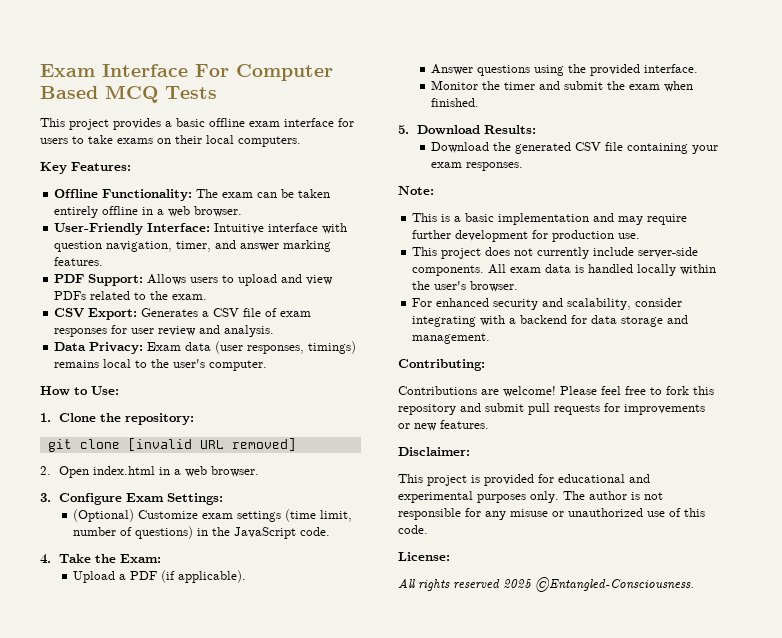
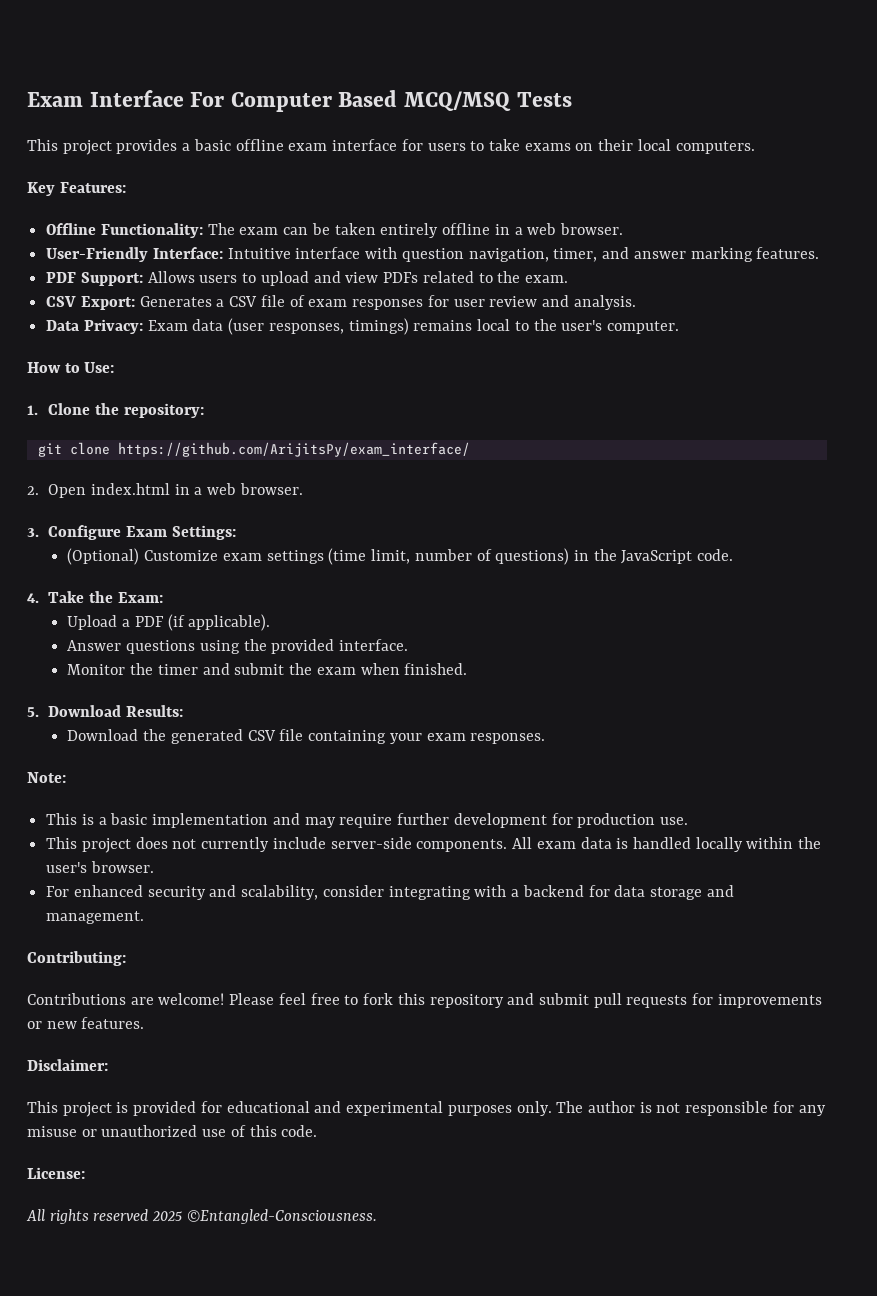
- Exam Interface For Computer Based MCQ Tests
+ Exam Interface For Computer Based MCQ/MSQ Tests
- git clone [invalid URL removed]
+ git clone https://github.com/ArijitsPy/exam_interface/

